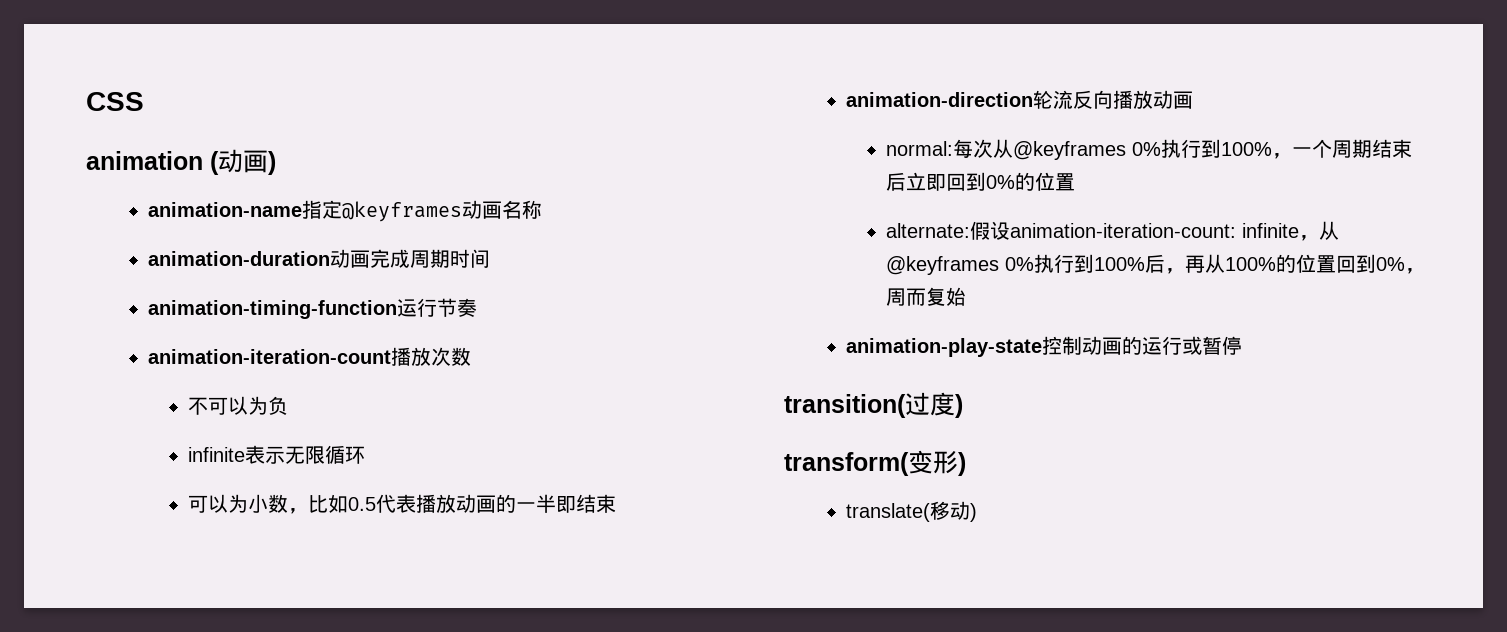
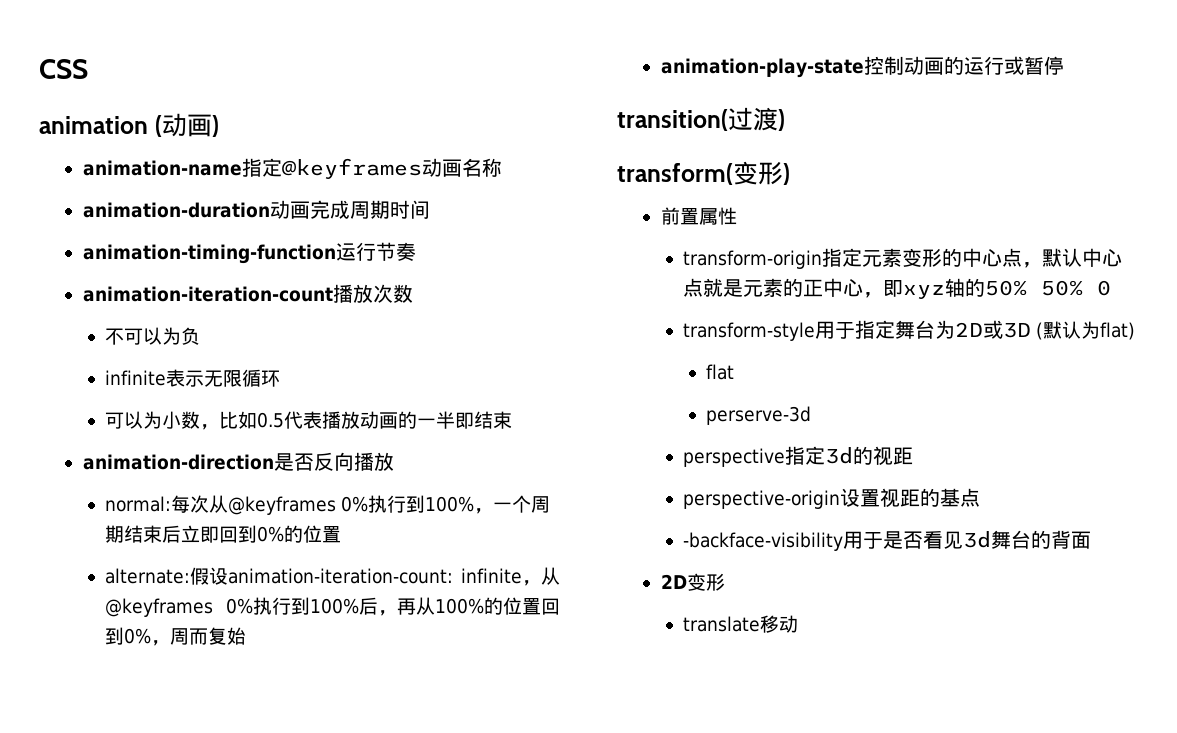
- animation-direction轮流反向播放动画
+ animation-direction是否反向播放
- transition(过度)
+ transition(过渡)
- translate(移动)
+ 前置属性
+ transform-origin指定元素变形的中心点，默认中心点就是元素的正中心，即xyz轴的50% 50% 0
+ transform-style用于指定舞台为2D或3D (默认为flat)
+ flat
+ perserve-3d
+ perspective指定3d的视距
+ perspective-origin设置视距的基点
+ -backface-visibility用于是否看见3d舞台的背面
+ 2D变形
+ translate移动

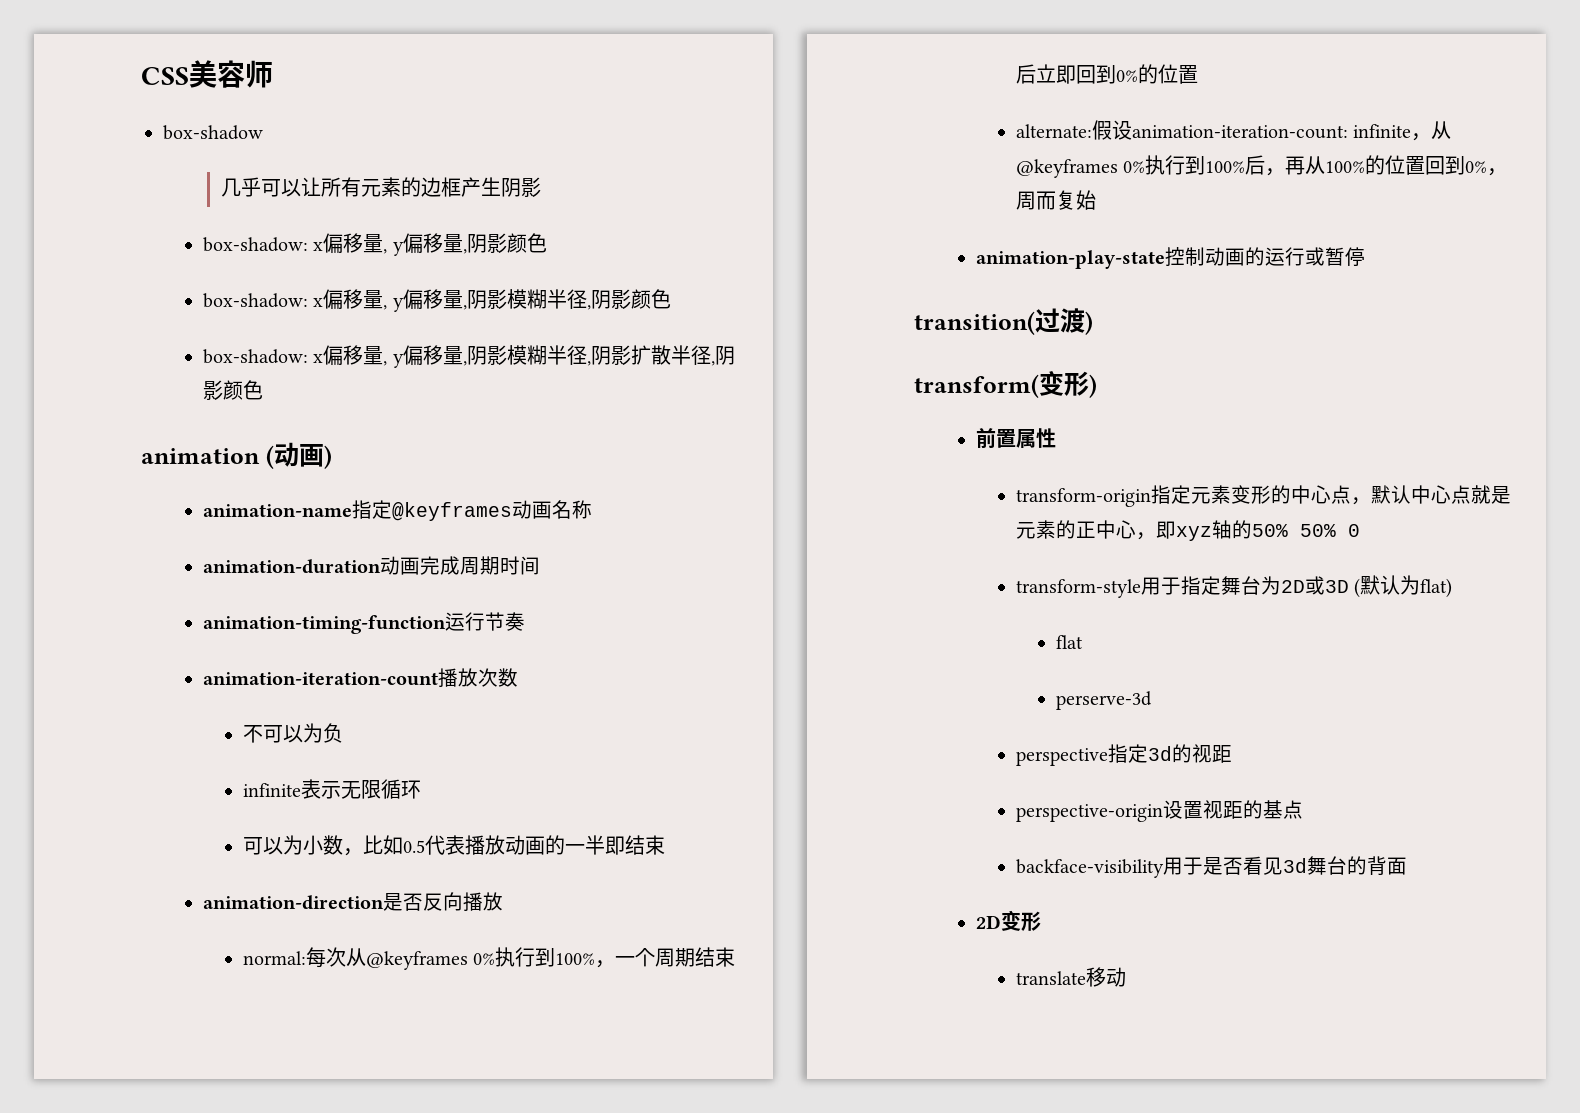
- CSS
+ CSS美容师
+ box-shadow
+ 几乎可以让所有元素的边框产生阴影
+ box-shadow: x偏移量, y偏移量,阴影颜色
+ box-shadow: x偏移量, y偏移量,阴影模糊半径,阴影颜色
+ box-shadow: x偏移量, y偏移量,阴影模糊半径,阴影扩散半径,阴影颜色
- -backface-visibility用于是否看见3d舞台的背面
+ backface-visibility用于是否看见3d舞台的背面

